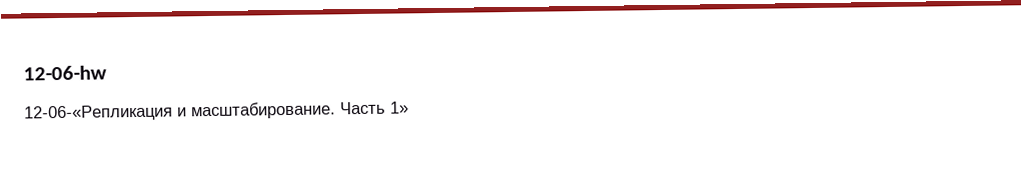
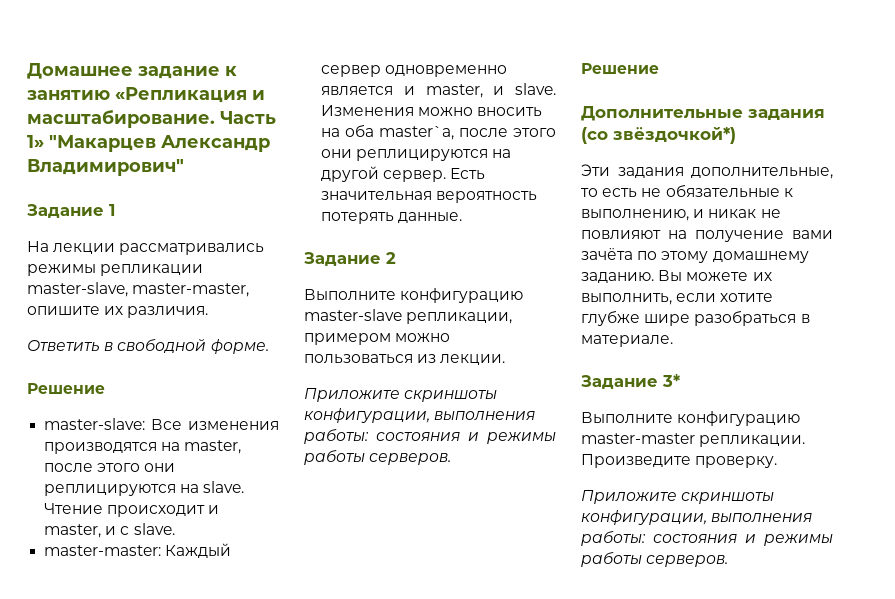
- 12-06-hw
- 12-06-«Репликация и масштабирование. Часть 1»
+ Домашнее задание к занятию «Репликация и масштабирование. Часть 1» "Макарцев Александр Владимирович"
+ Задание 1
+ На лекции рассматривались режимы репликации master-slave, master-master, опишите их различия.
+ Ответить в свободной форме.
+ Решение
+ master-slave: Все изменения производятся на master, после этого они реплицируются на slave. Чтение происходит и master, и с slave.
+ master-master: Каждый сервер одновременно является и master, и slave. Изменения можно вносить на оба master`a, после этого они реплицируются на другой сервер. Есть значительная вероятность потерять данные.
+ Задание 2
+ Выполните конфигурацию master-slave репликации, примером можно пользоваться из лекции.
+ Приложите скриншоты конфигурации, выполнения работы: состояния и режимы работы серверов.
+ Решение
+ Дополнительные задания (со звёздочкой*)
+ Эти задания дополнительные, то есть не обязательные к выполнению, и никак не повлияют на получение вами зачёта по этому домашнему заданию. Вы можете их выполнить, если хотите глубже шире разобраться в материале.
+ Задание 3*
+ Выполните конфигурацию master-master репликации. Произведите проверку.
+ Приложите скриншоты конфигурации, выполнения работы: состояния и режимы работы серверов.

